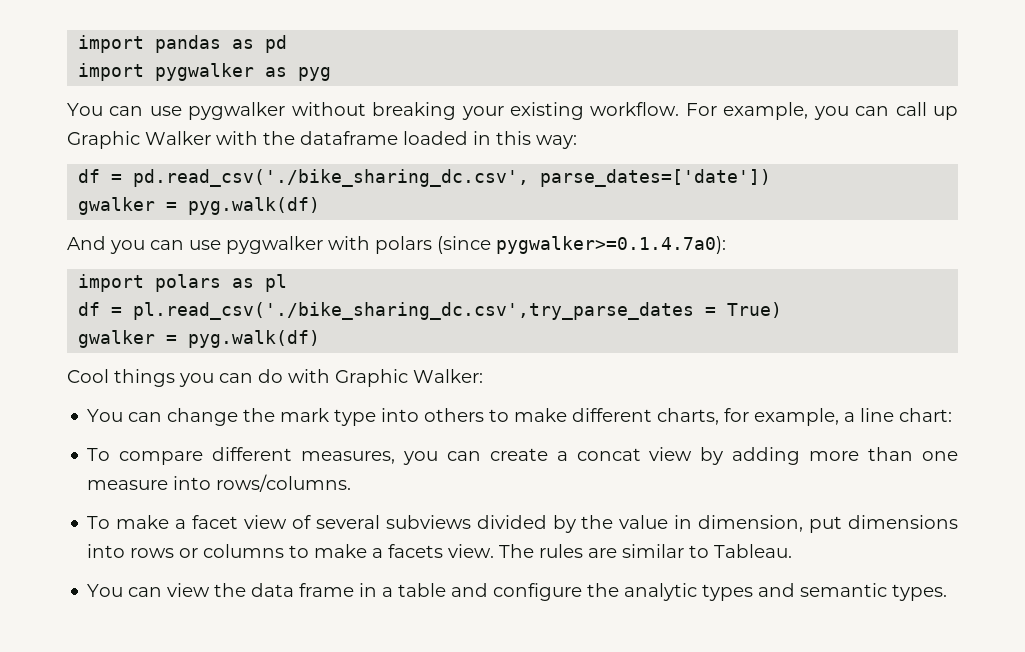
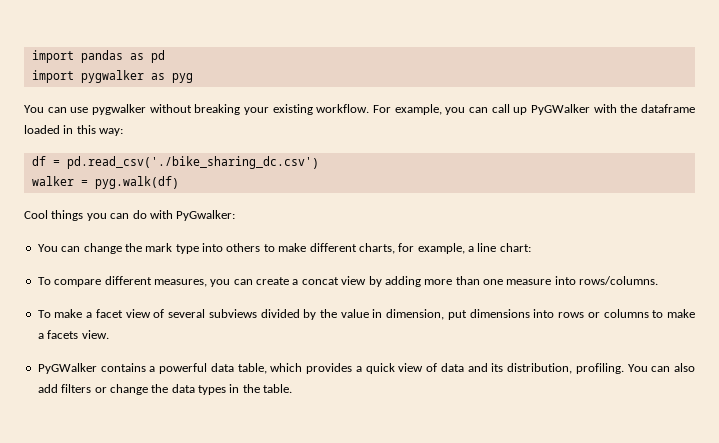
- For example, you can call up Graphic Walker with the dataframe loaded in this way:
+ For example, you can call up PyGWalker with the dataframe loaded in this way:
- df = pd.read_csv('./bike_sharing_dc.csv', parse_dates=['date'])
- gwalker = pyg.walk(df)
- And you can use pygwalker with polars (since pygwalker>=0.1.4.7a0):
- import polars as pl
- df = pl.read_csv('./bike_sharing_dc.csv',try_parse_dates = True)
- gwalker = pyg.walk(df)
+ df = pd.read_csv('./bike_sharing_dc.csv')
+ walker = pyg.walk(df)
- Cool things you can do with Graphic Walker:
+ Cool things you can do with PyGwalker:
- To make a facet view of several subviews divided by the value in dimension, put dimensions into rows or columns to make a facets view. The rules are similar to Tableau.
- You can view the data frame in a table and configure the analytic types and semantic types.
+ To make a facet view of several subviews divided by the value in dimension, put dimensions into rows or columns to make a facets view.
+ PyGWalker contains a powerful data table, which provides a quick view of data and its distribution, profiling. You can also add filters or change the data types in the table.

